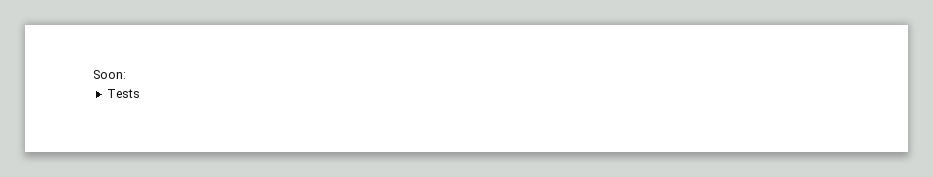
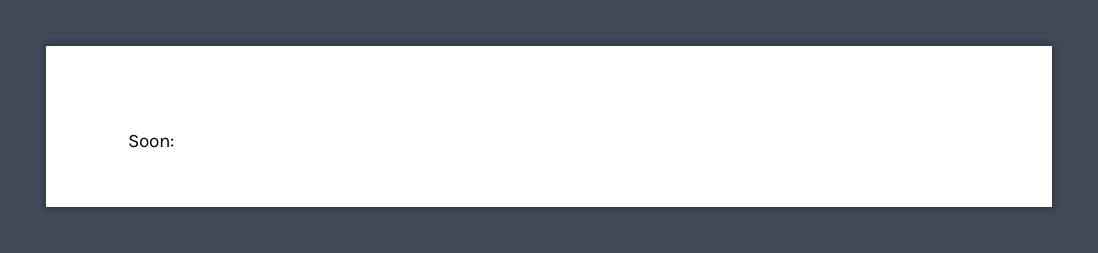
- Tests

